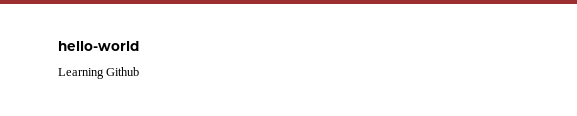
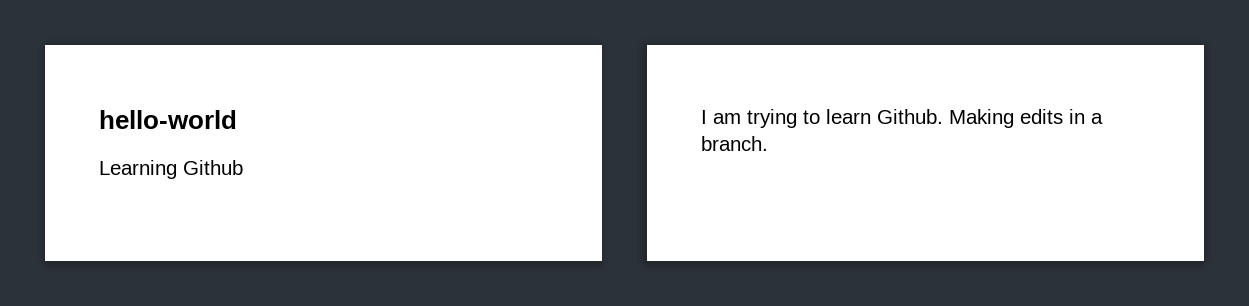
+ I am trying to learn Github. Making edits in a branch.

